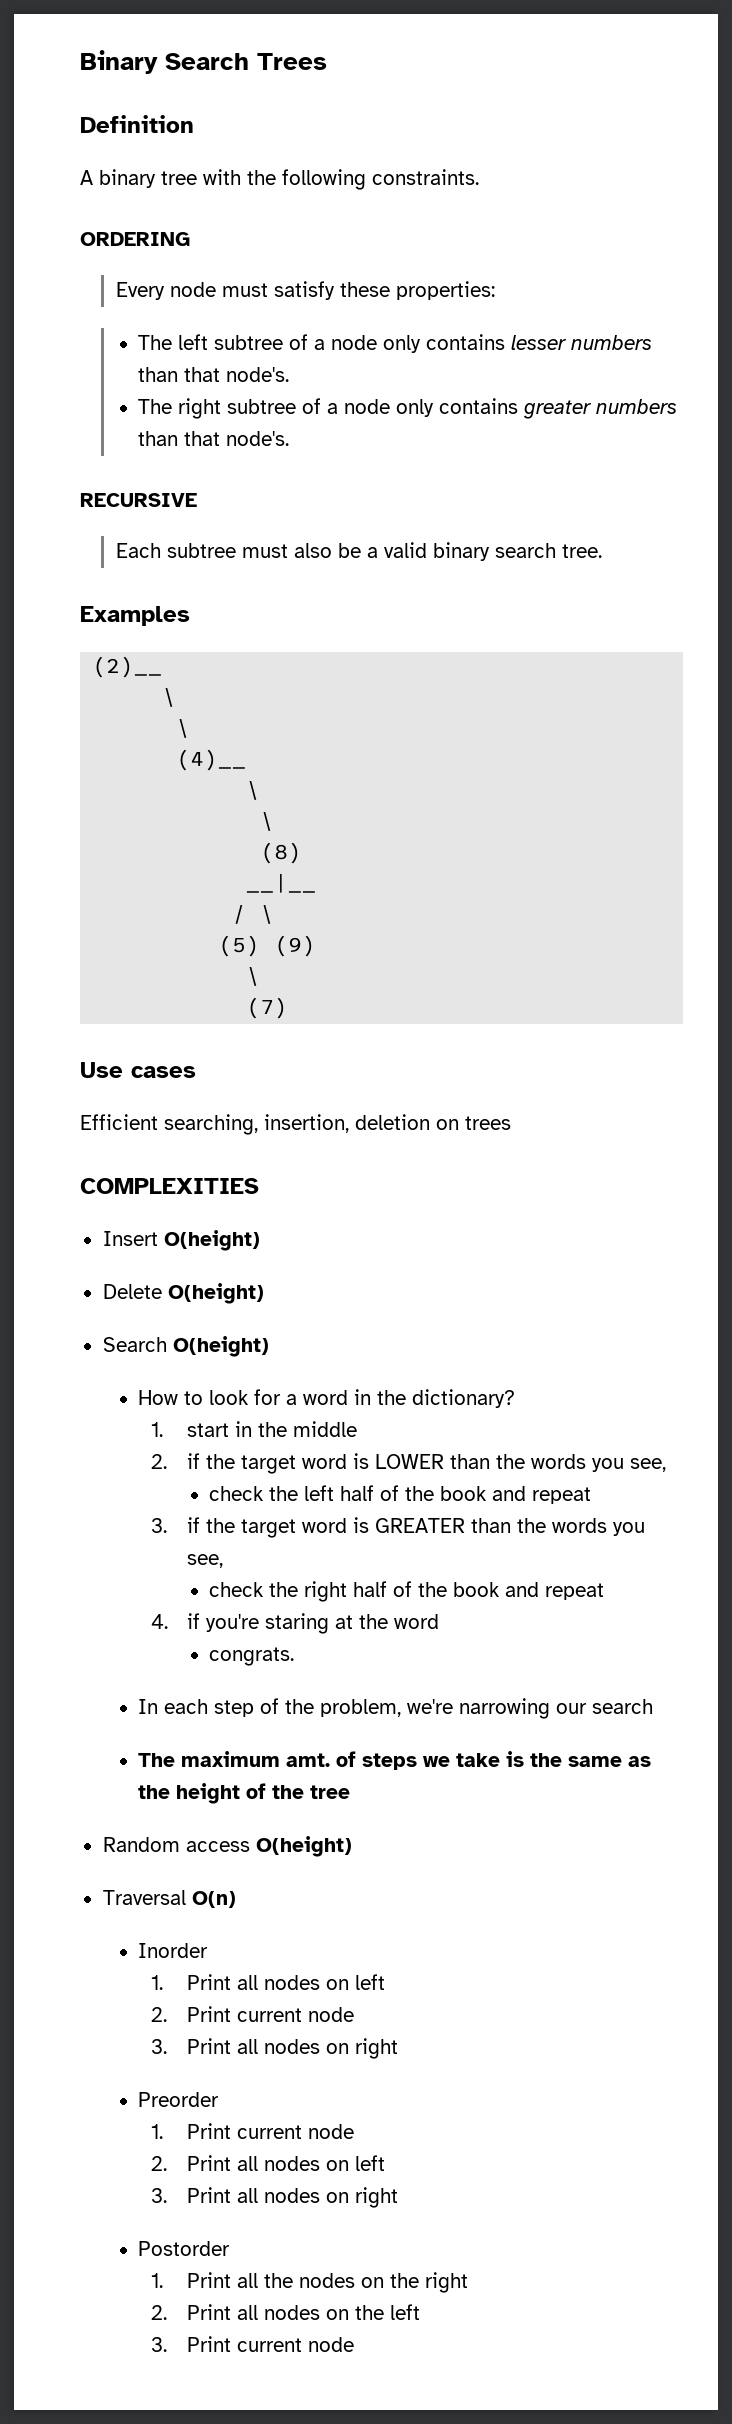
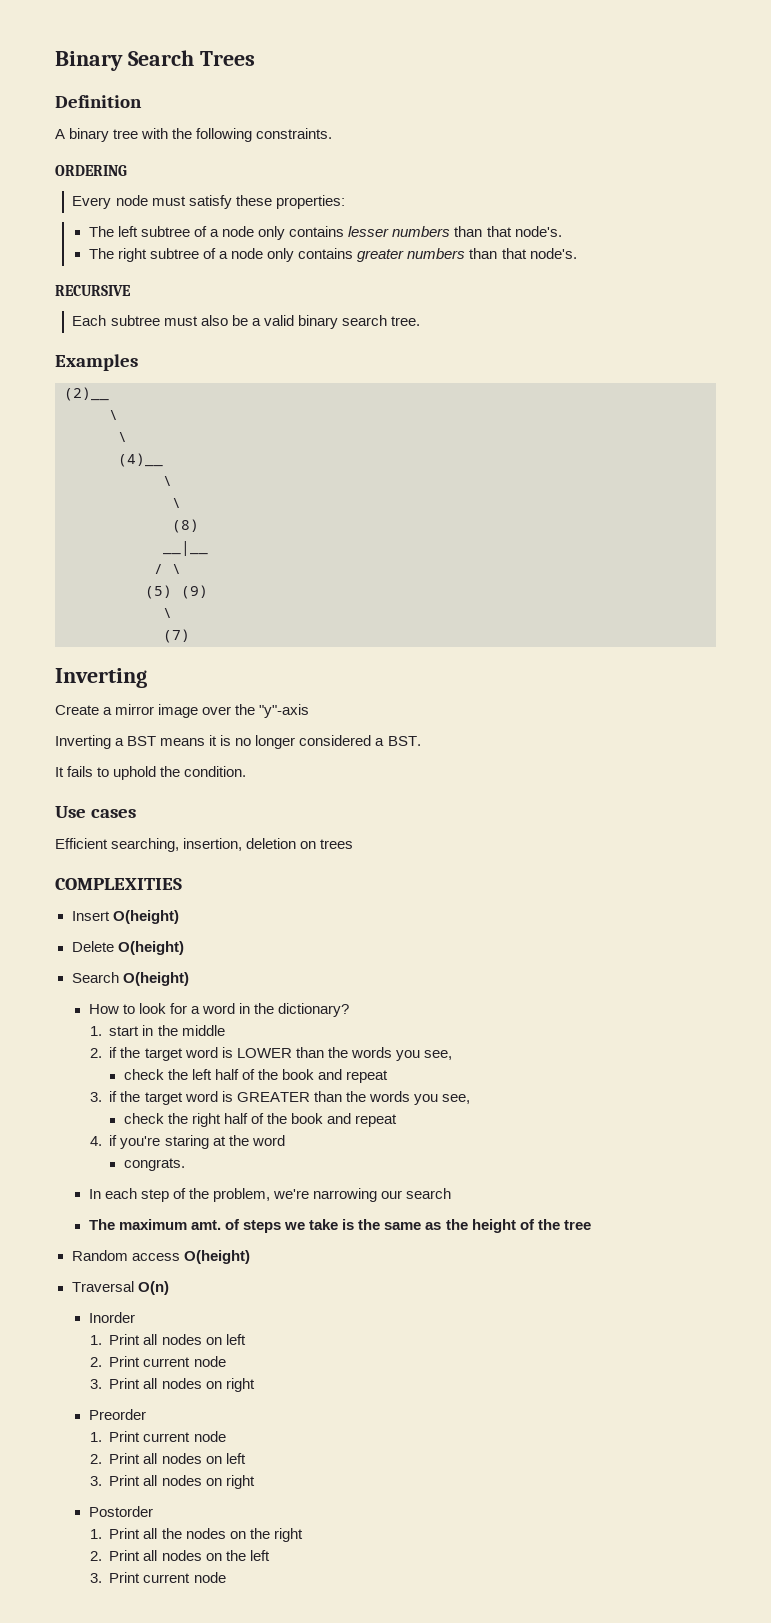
  (7)
+ Inverting
+ Create a mirror image over the "y"-axis
+ Inverting a BST means it is no longer considered a BST.
+ It fails to uphold the condition.

